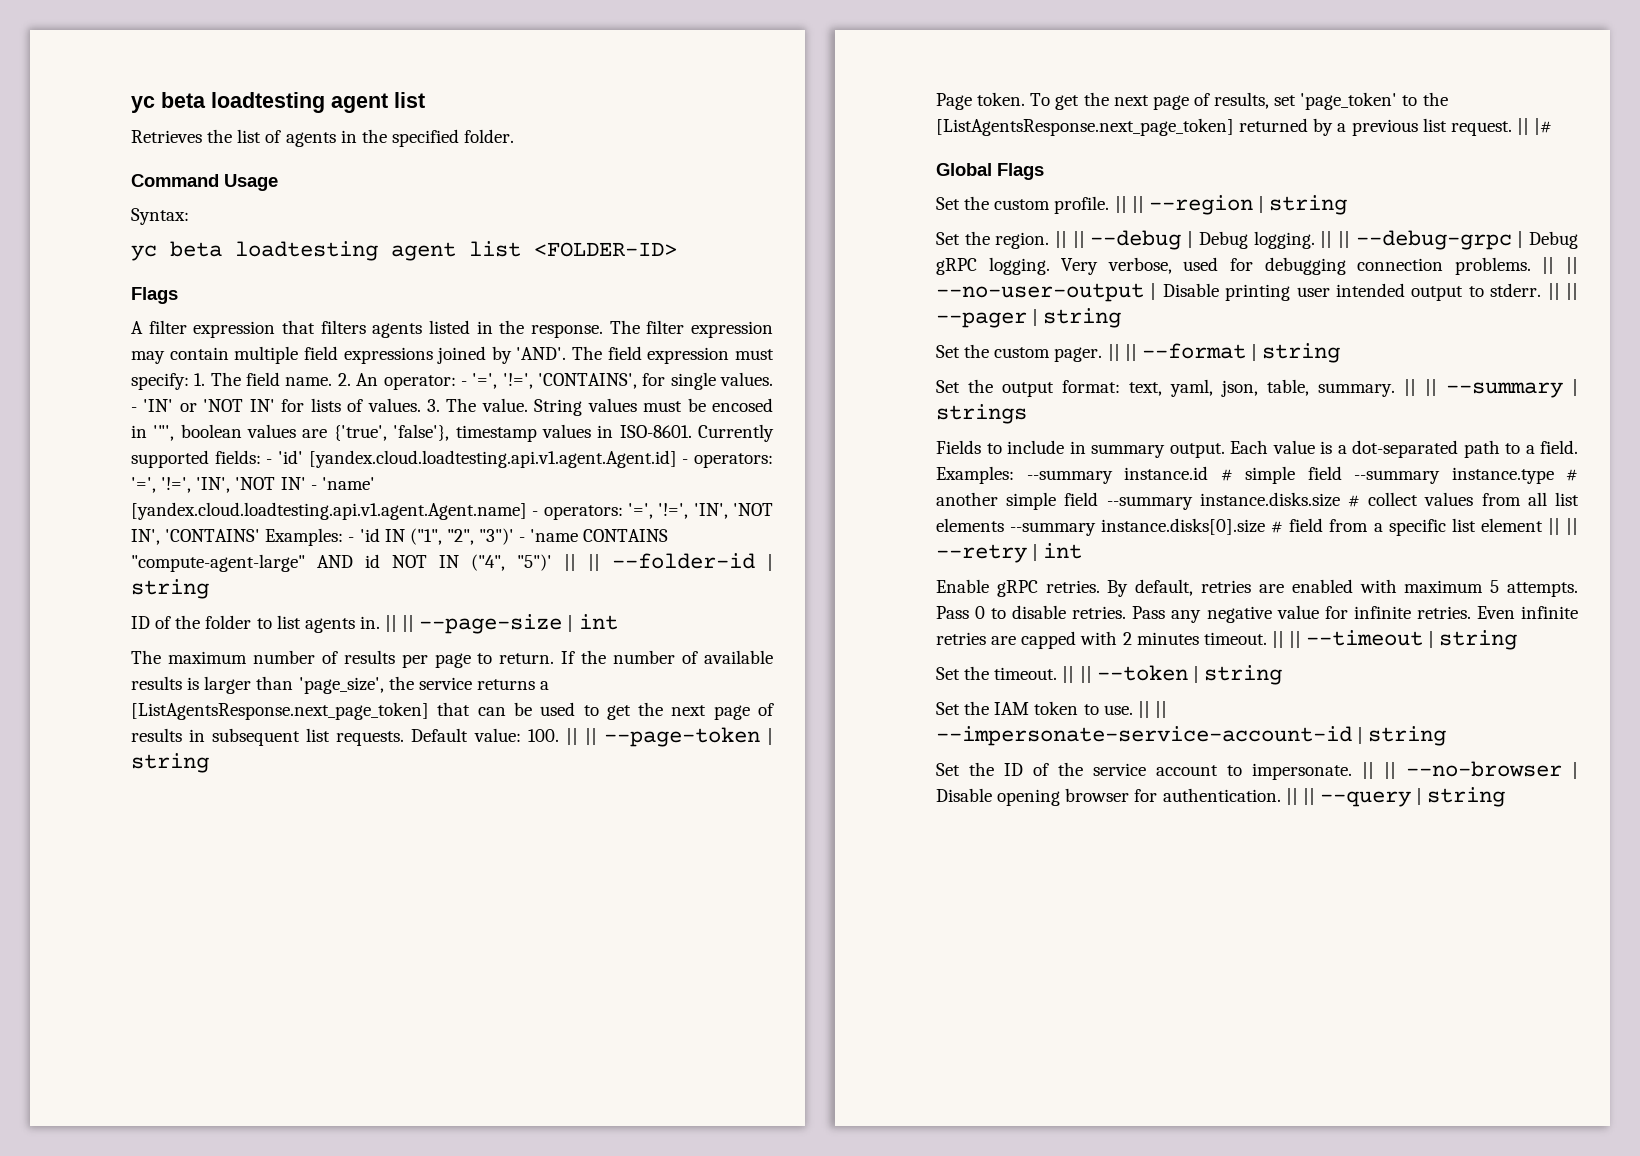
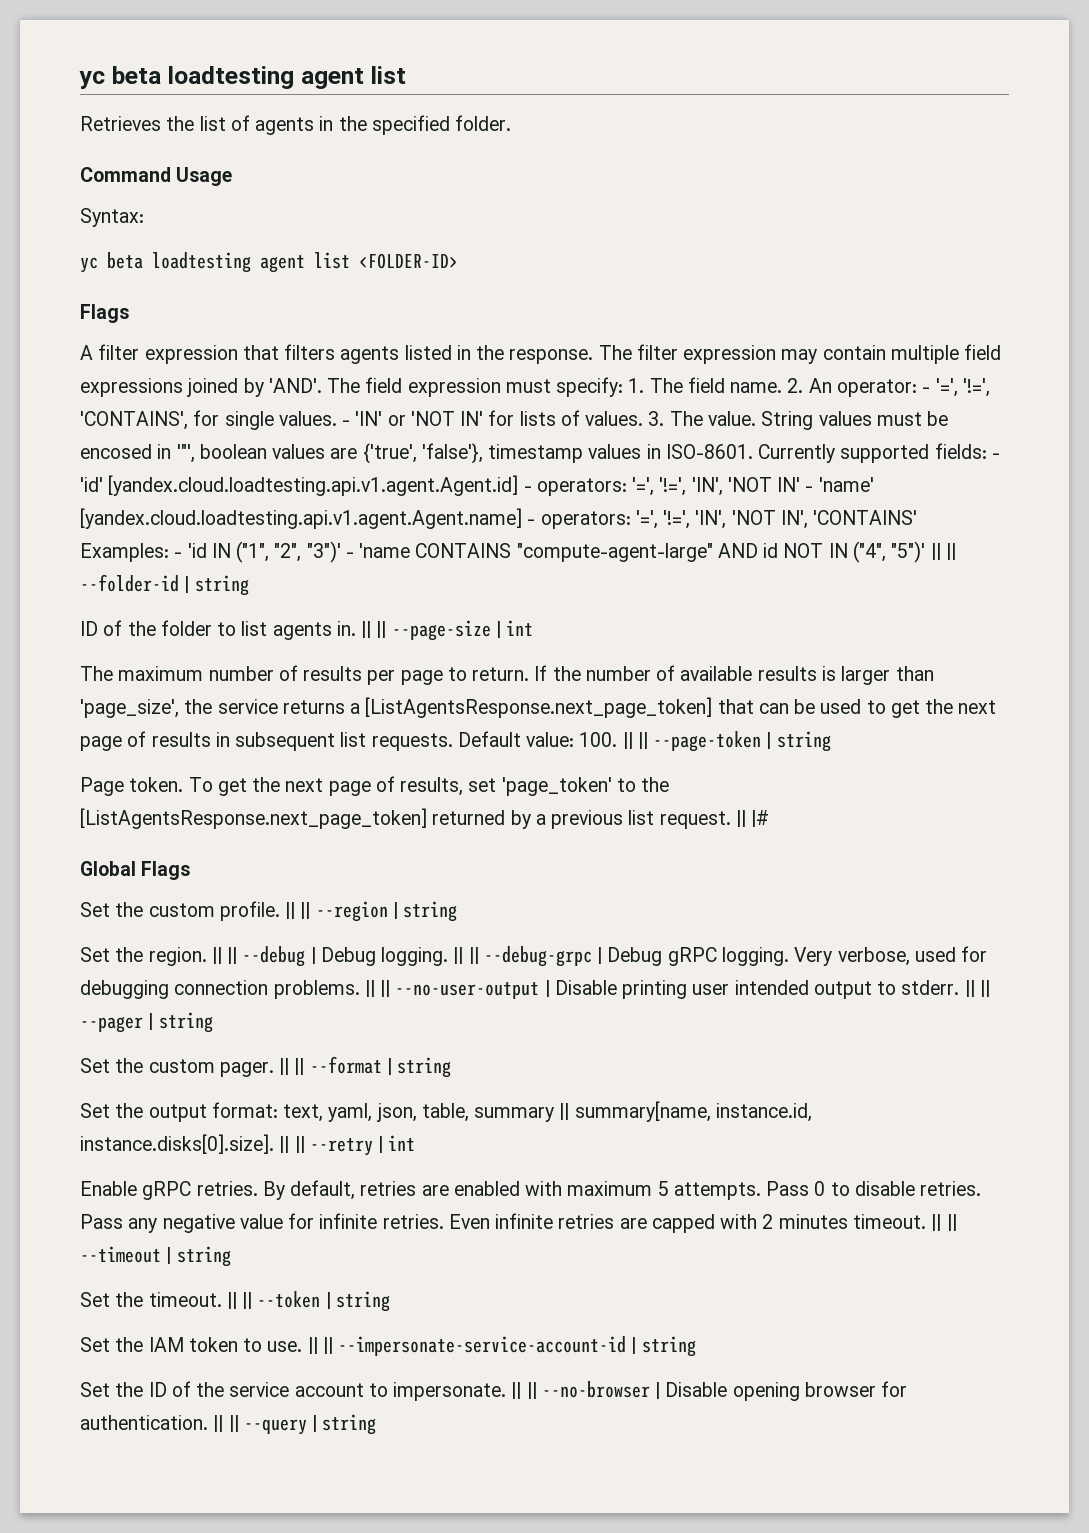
- Set the output format: text, yaml, json, table, summary. || || --summary | strings
- Fields to include in summary output. Each value is a dot-separated path to a field. Examples: --summary instance.id # simple field --summary instance.type # another simple field --summary instance.disks.size # collect values from all list elements --summary instance.disks[0].size # field from a specific list element || || --retry | int
+ Set the output format: text, yaml, json, table, summary || summary[name, instance.id, instance.disks[0].size]. || || --retry | int

